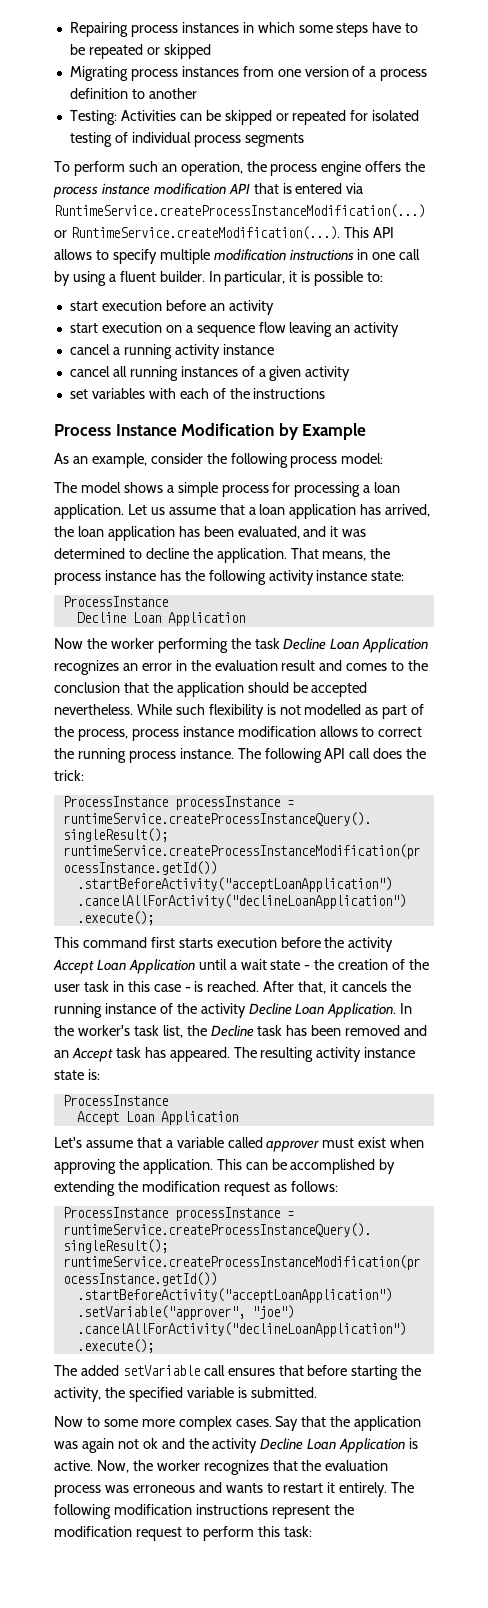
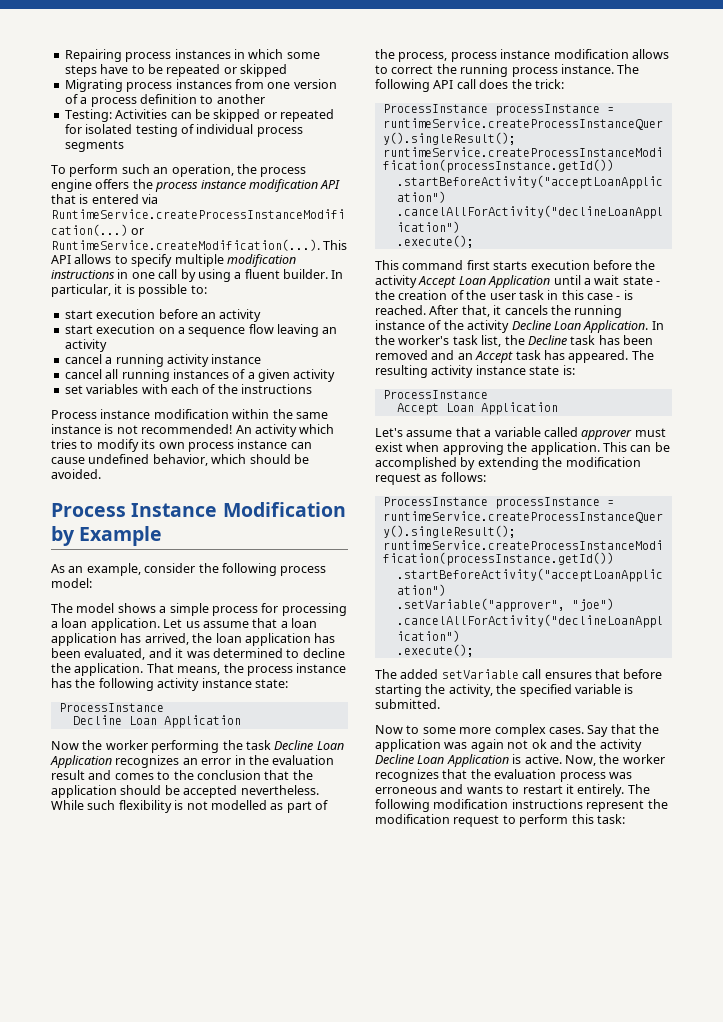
+ Process instance modification within the same instance is not recommended! An activity which tries to modify its own process instance can cause undefined behavior, which should be avoided.

